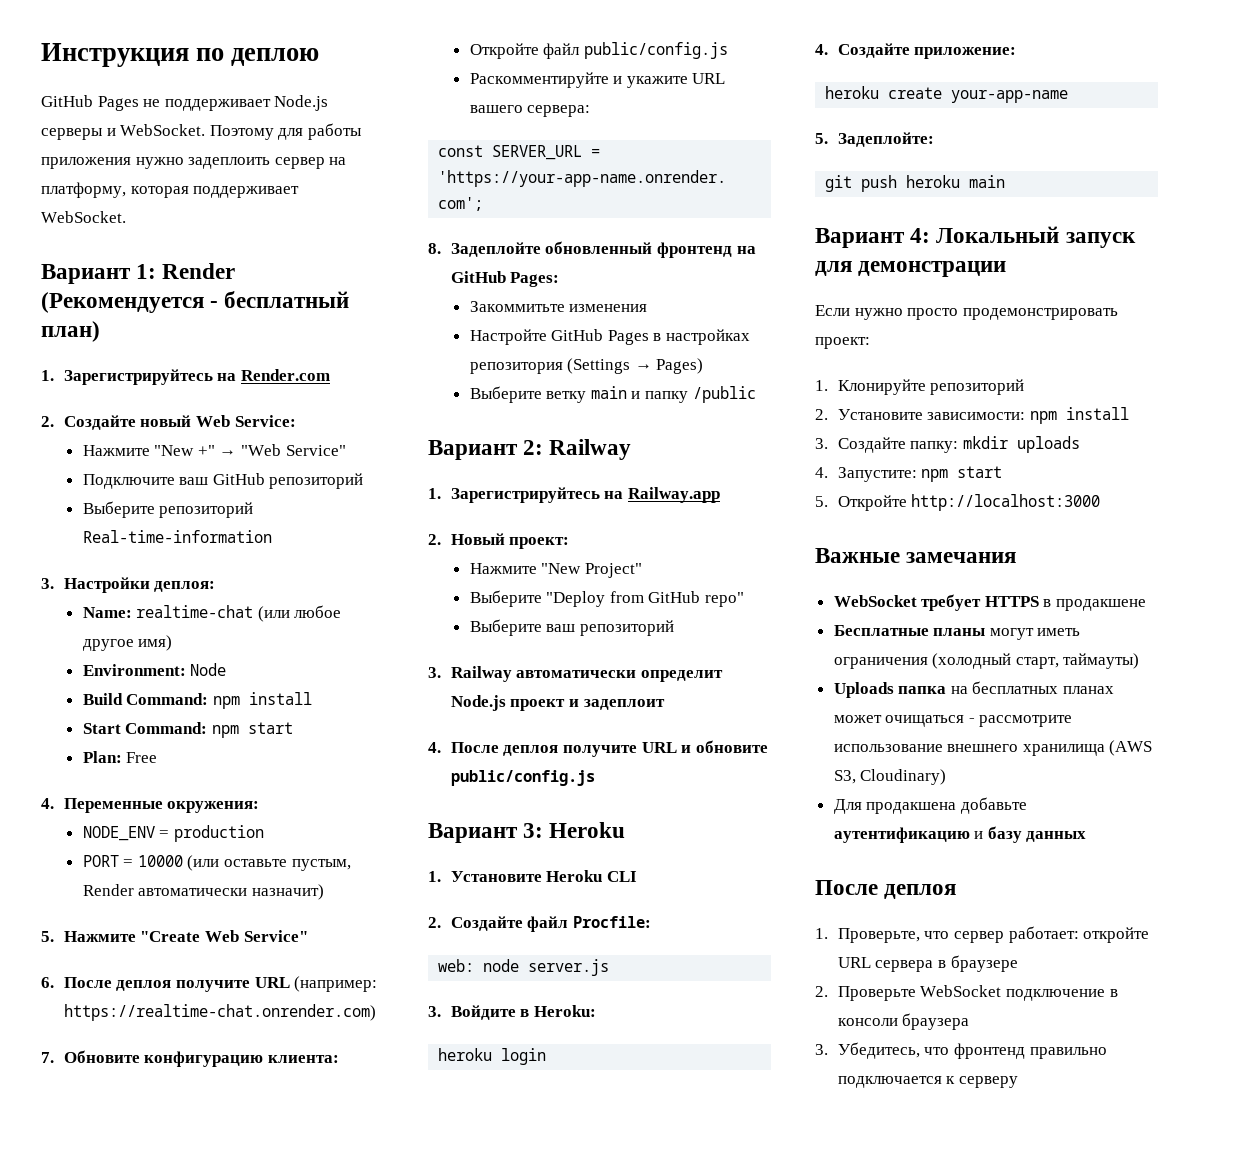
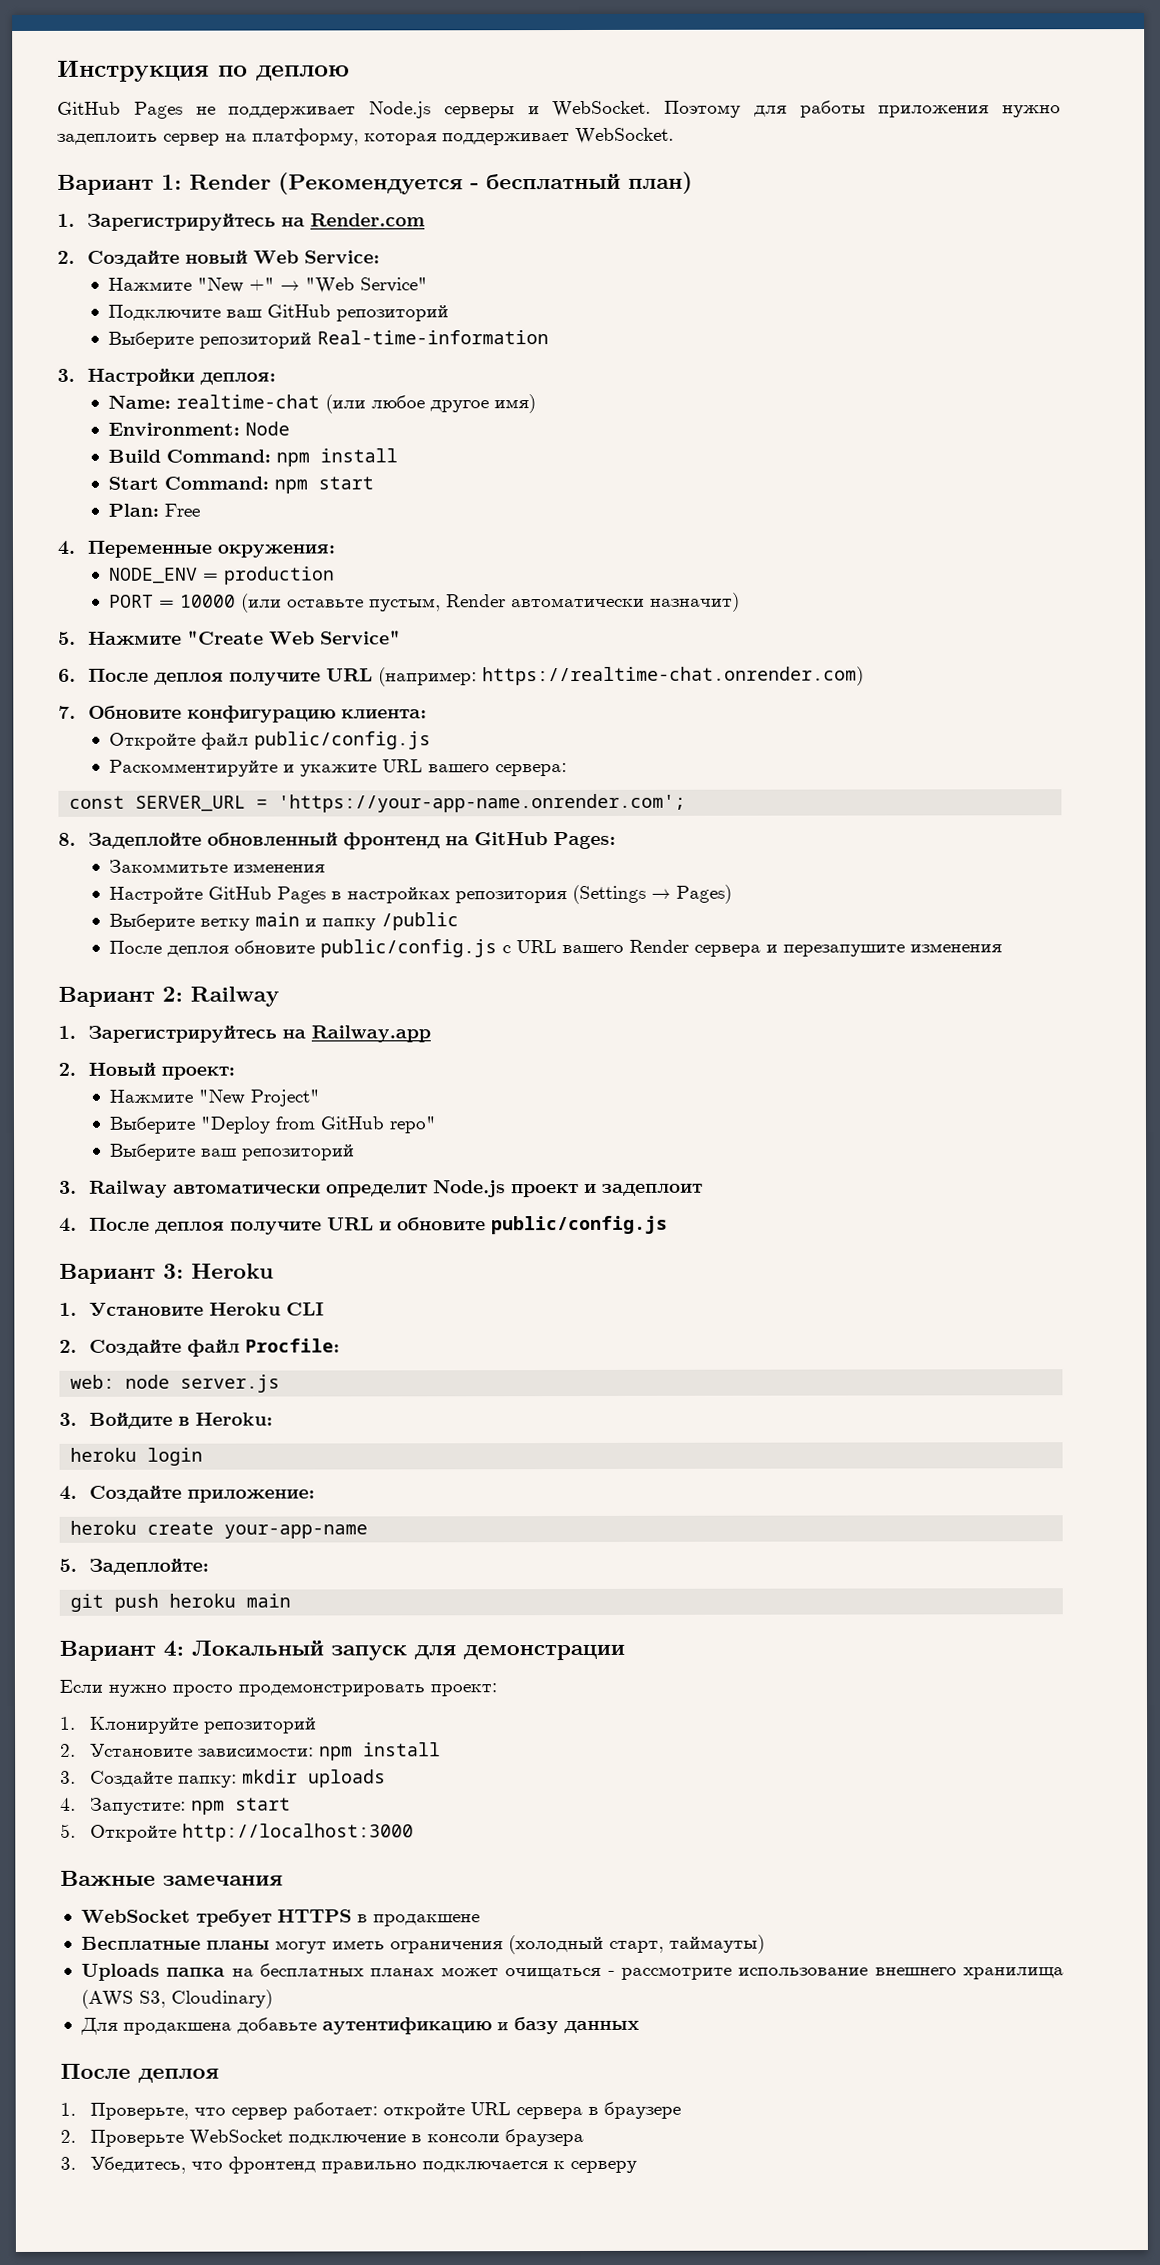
+ После деплоя обновите public/config.js с URL вашего Render сервера и перезапушите изменения

